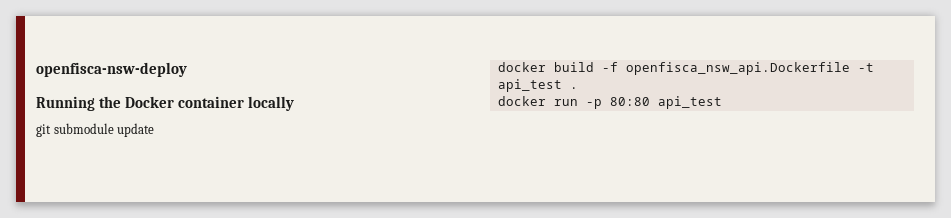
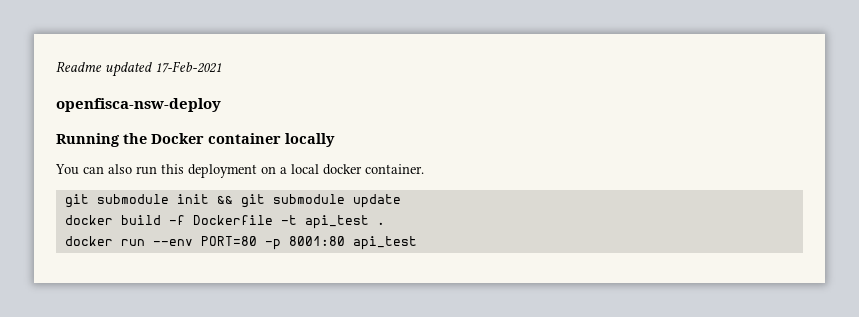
+ Readme updated 17-Feb-2021
- git submodule update
+ You can also run this deployment on a local docker container.
+ git submodule init && git submodule update
- docker build -f openfisca_nsw_api.Dockerfile -t api_test .
+ docker build -f Dockerfile -t api_test .
- docker run -p 80:80 api_test
+ docker run --env PORT=80 -p 8001:80 api_test

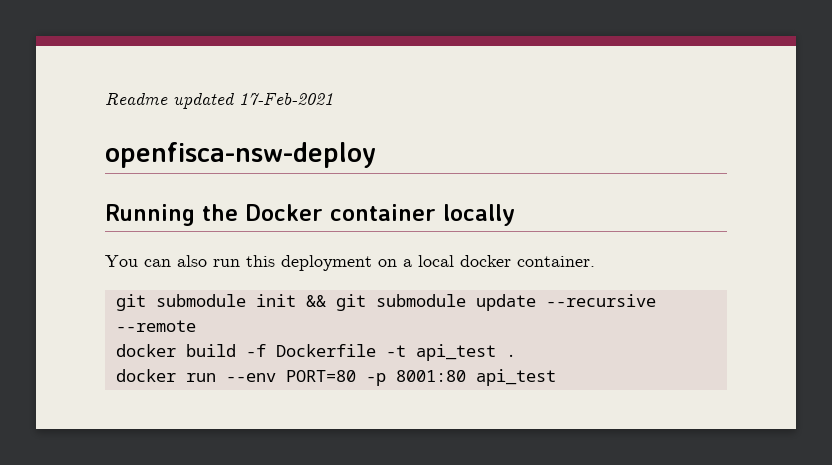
- git submodule init && git submodule update
+ git submodule init && git submodule update --recursive --remote

